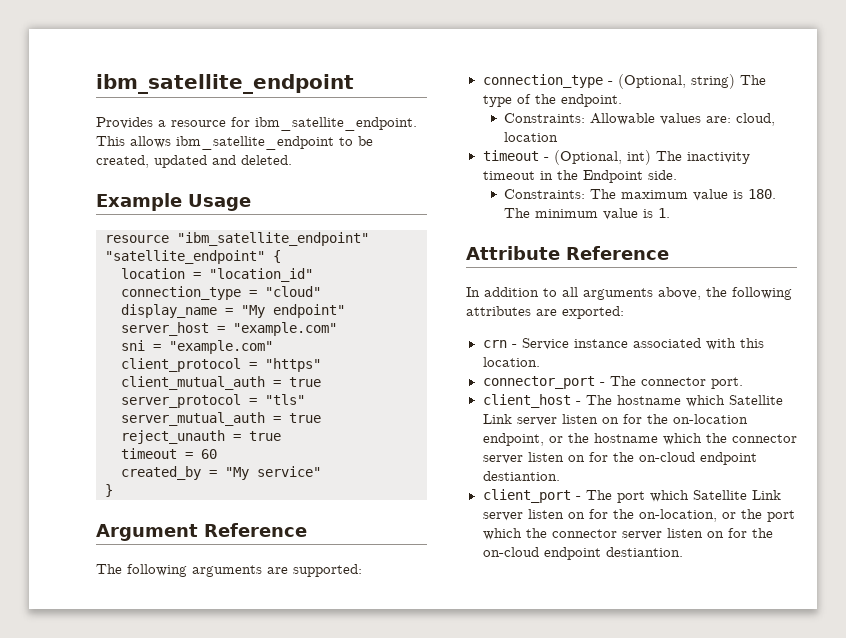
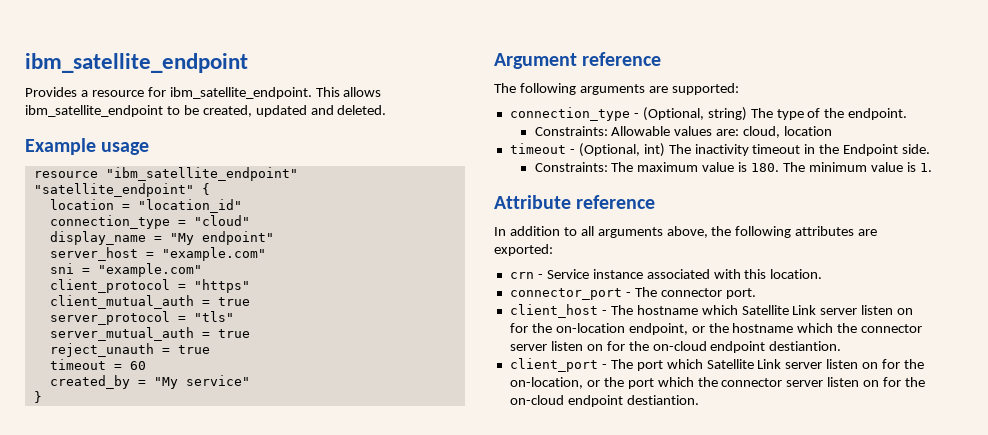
- Example Usage
+ Example usage
- Argument Reference
+ Argument reference
- Attribute Reference
+ Attribute reference

